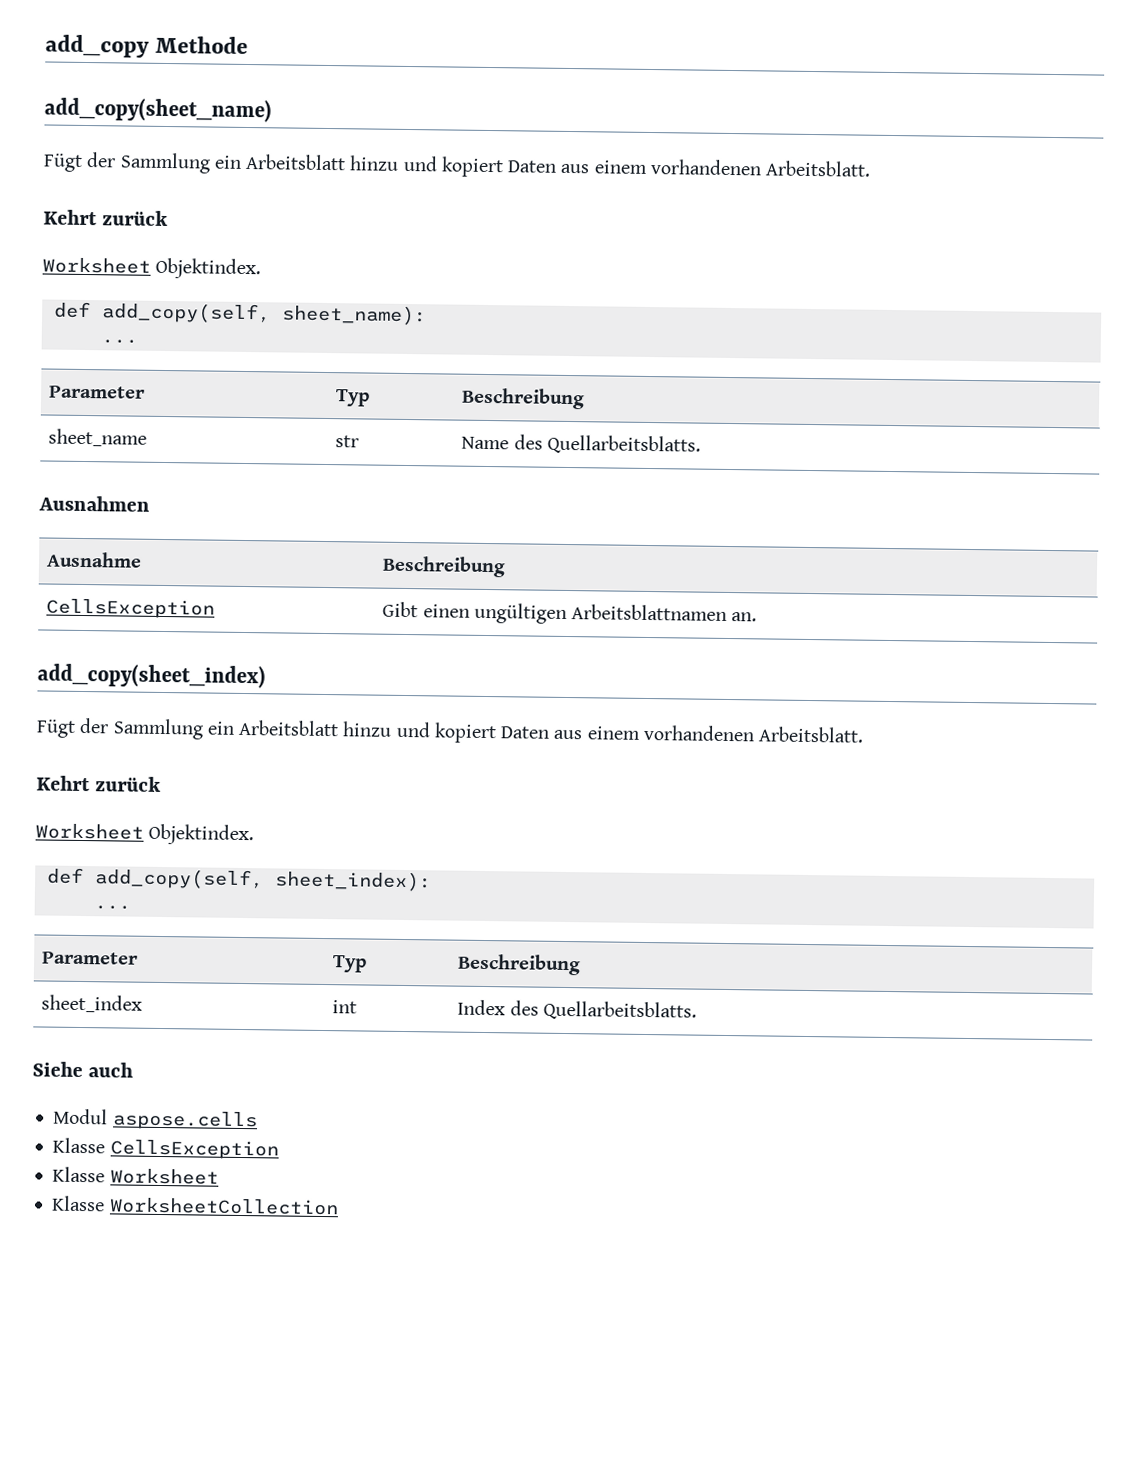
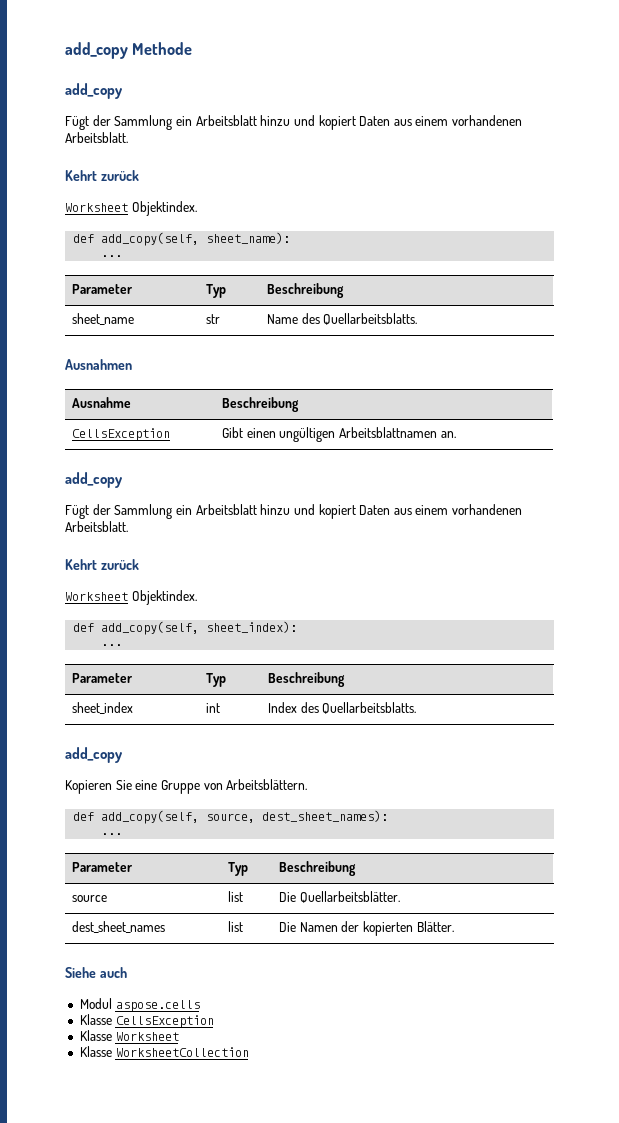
  add_copy Methode
- add_copy(sheet_name)
+ add_copy
  CellsException | Gibt einen ungültigen Arbeitsblattnamen an.
- add_copy(sheet_index)
+ add_copy
  sheet_index | int | Index des Quellarbeitsblatts.
+ add_copy
+ Kopieren Sie eine Gruppe von Arbeitsblättern.
+ def add_copy(self, source, dest_sheet_names):
+ ...
+ Parameter | Typ | Beschreibung
+ source | list | Die Quellarbeitsblätter.
+ dest_sheet_names | list | Die Namen der kopierten Blätter.

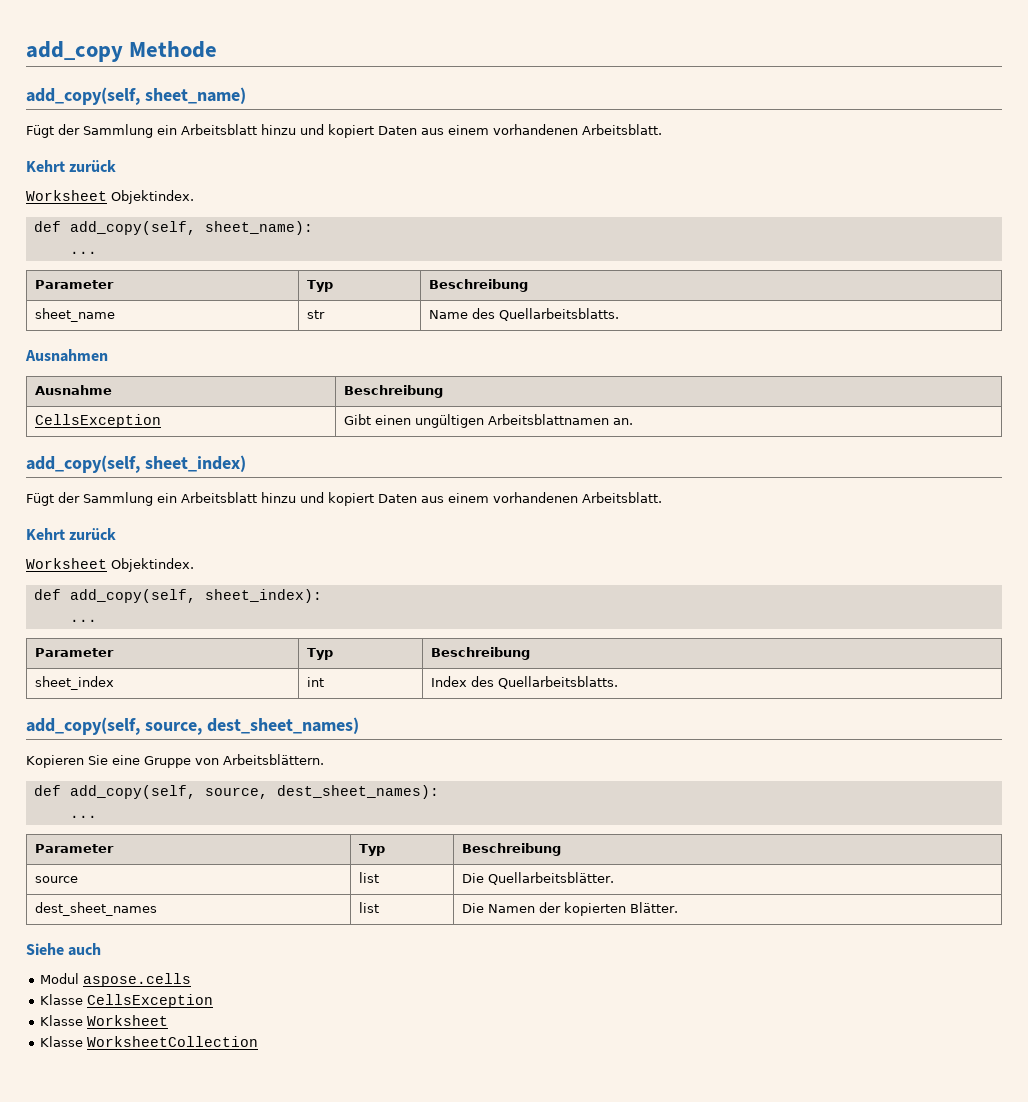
  add_copy Methode
- add_copy
+ add_copy(self, sheet_name)
  CellsException | Gibt einen ungültigen Arbeitsblattnamen an.
- add_copy
+ add_copy(self, sheet_index)
  sheet_index | int | Index des Quellarbeitsblatts.
- add_copy
+ add_copy(self, source, dest_sheet_names)

